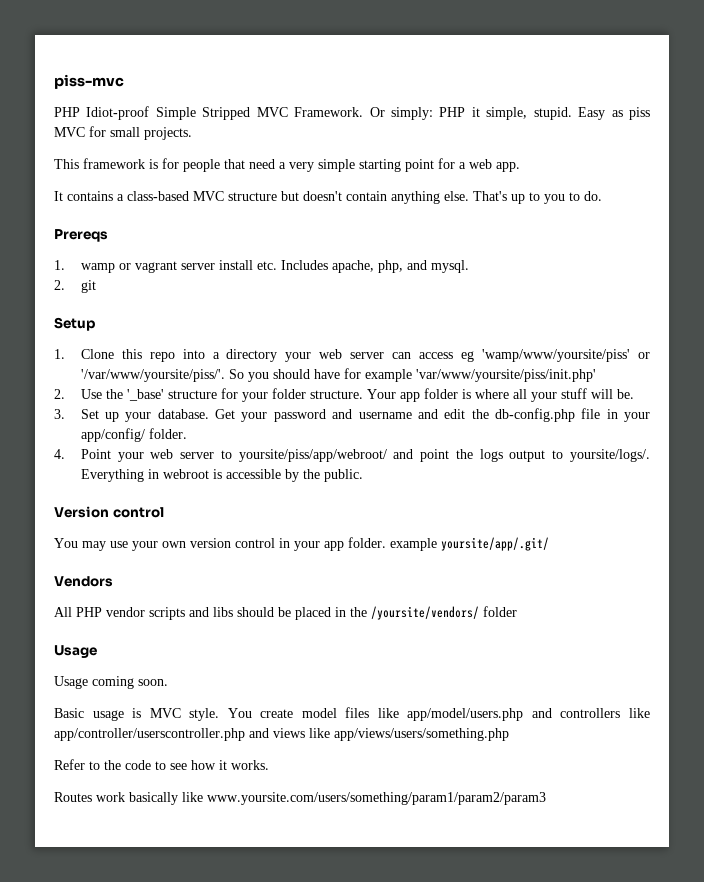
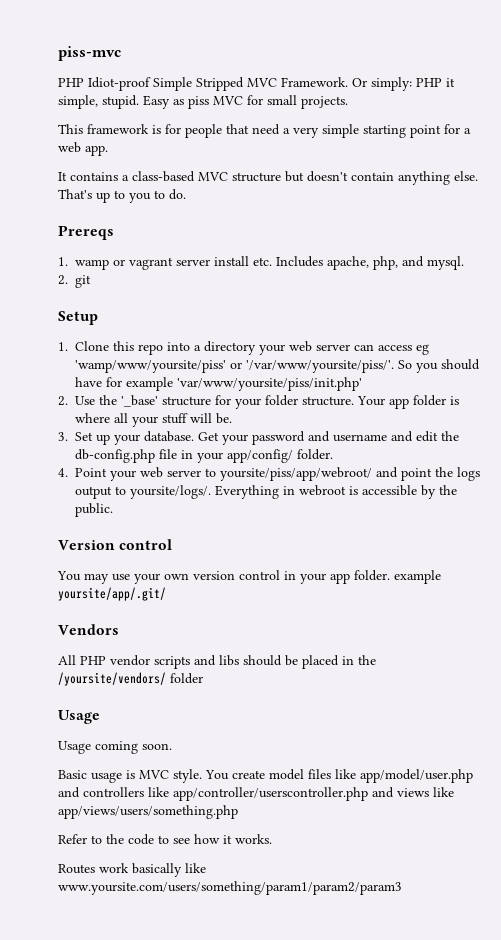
- You create model files like app/model/users.php and controllers like app/controller/userscontroller.php and views like app/views/users/something.php
+ You create model files like app/model/user.php and controllers like app/controller/userscontroller.php and views like app/views/users/something.php

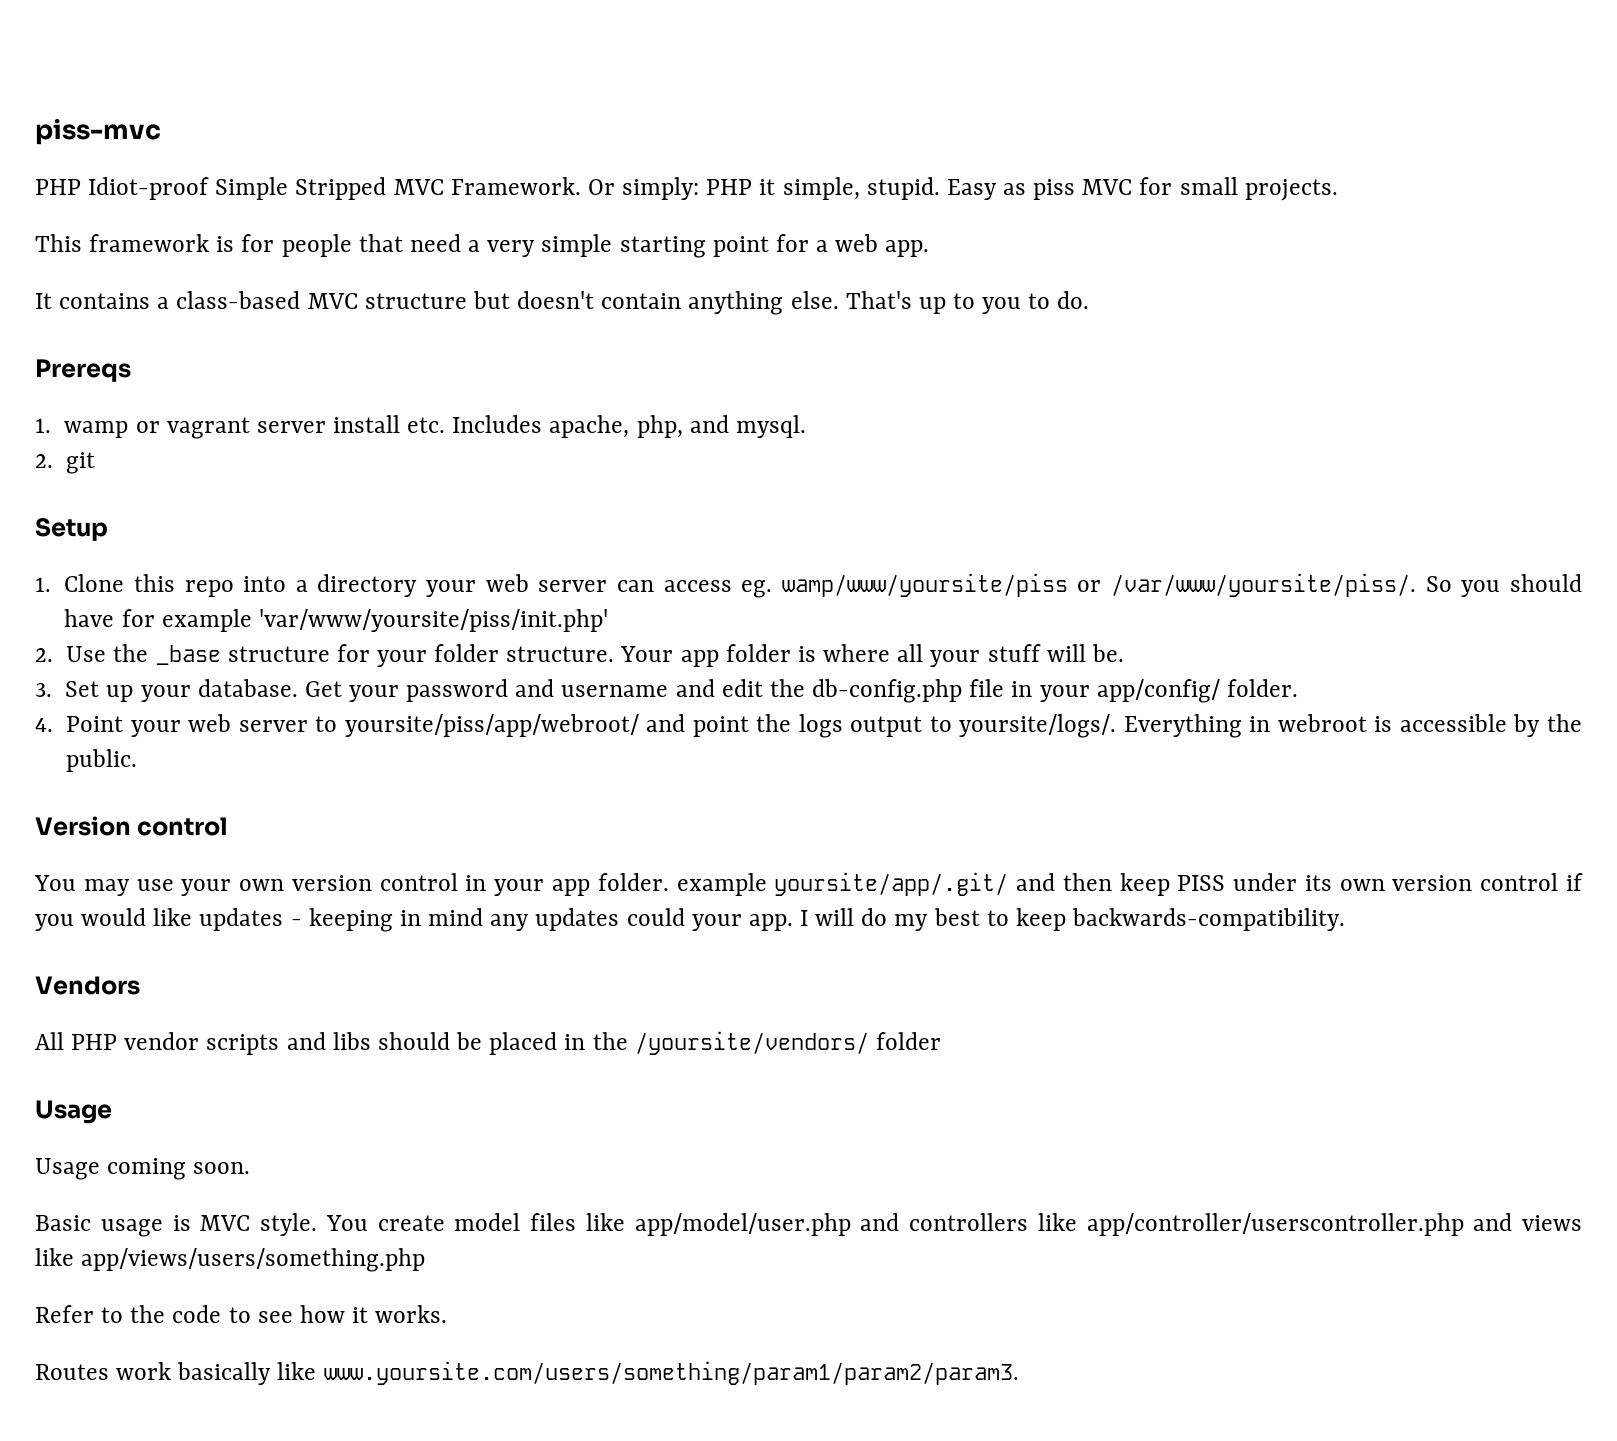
- 1. Clone this repo into a directory your web server can access eg 'wamp/www/yoursite/piss' or '/var/www/yoursite/piss/'.
+ 1. Clone this repo into a directory your web server can access eg. wamp/www/yoursite/piss or /var/www/yoursite/piss/.
- 2. Use the '_base' structure for your folder structure.
+ 2. Use the _base structure for your folder structure.
- You may use your own version control in your app folder. example yoursite/app/.git/
+ You may use your own version control in your app folder. example yoursite/app/.git/ and then keep PISS under its own version control if you would like updates - keeping in mind any updates could your app. I will do my best to keep backwards-compatibility.
- Routes work basically like www.yoursite.com/users/something/param1/param2/param3
+ Routes work basically like www.yoursite.com/users/something/param1/param2/param3.

